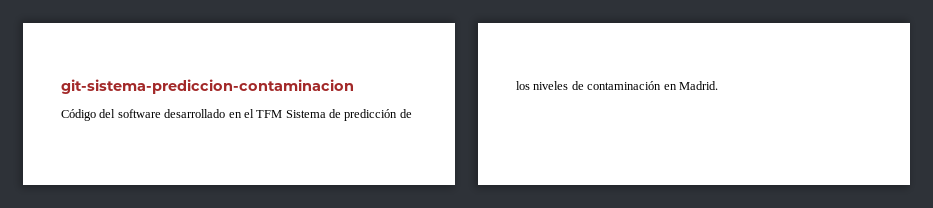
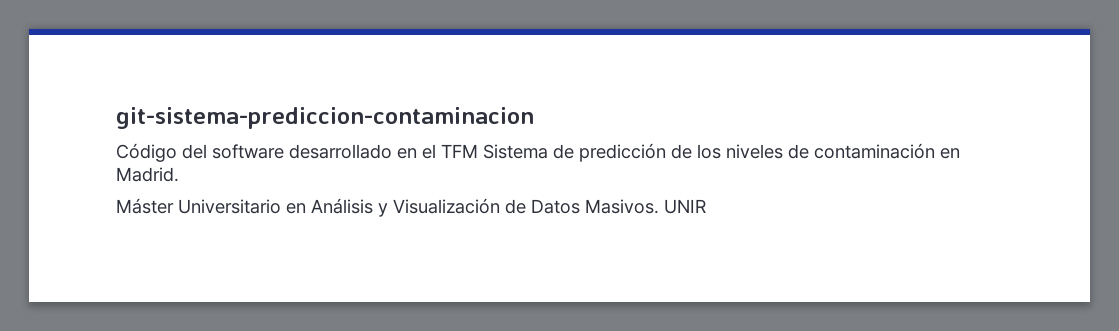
+ Máster Universitario en Análisis y Visualización de Datos Masivos. UNIR

